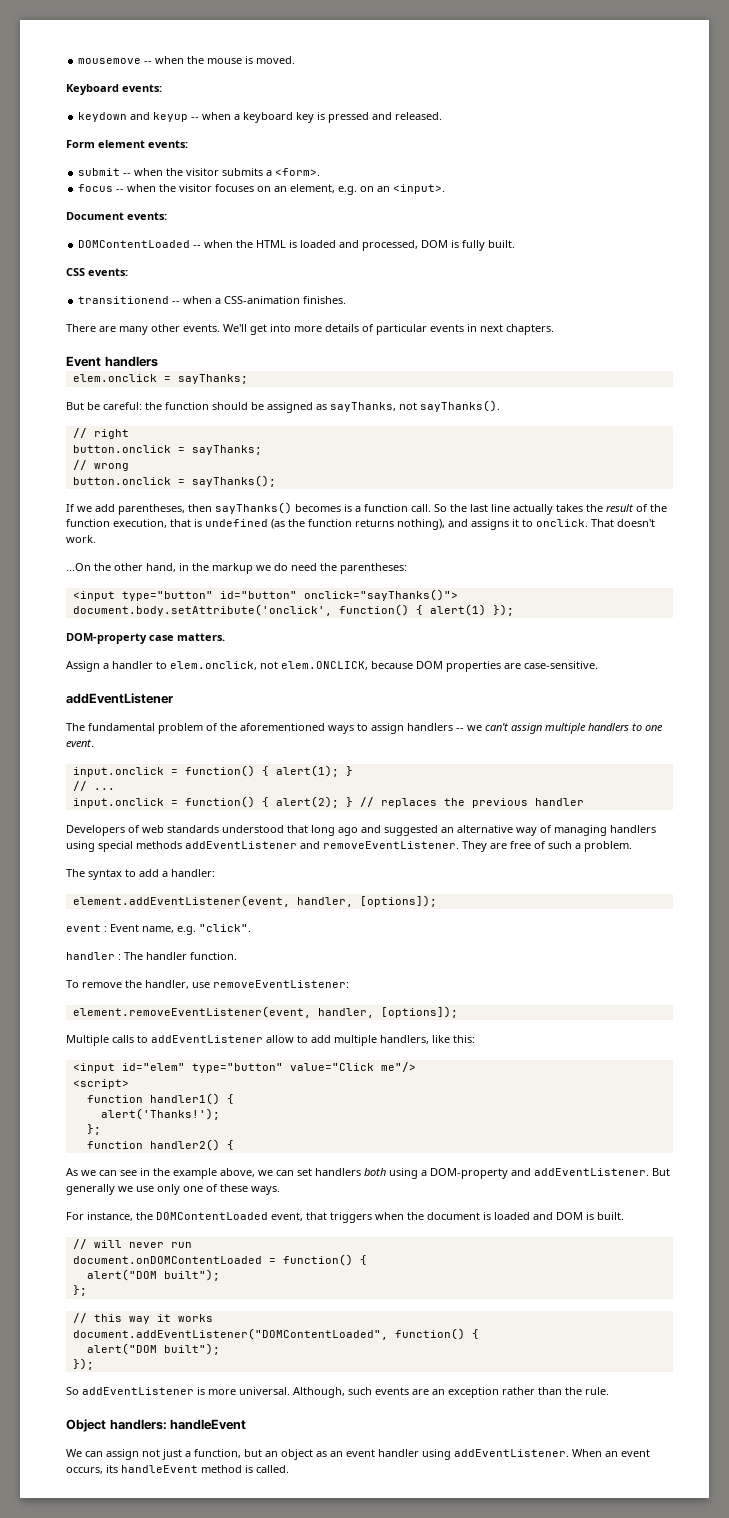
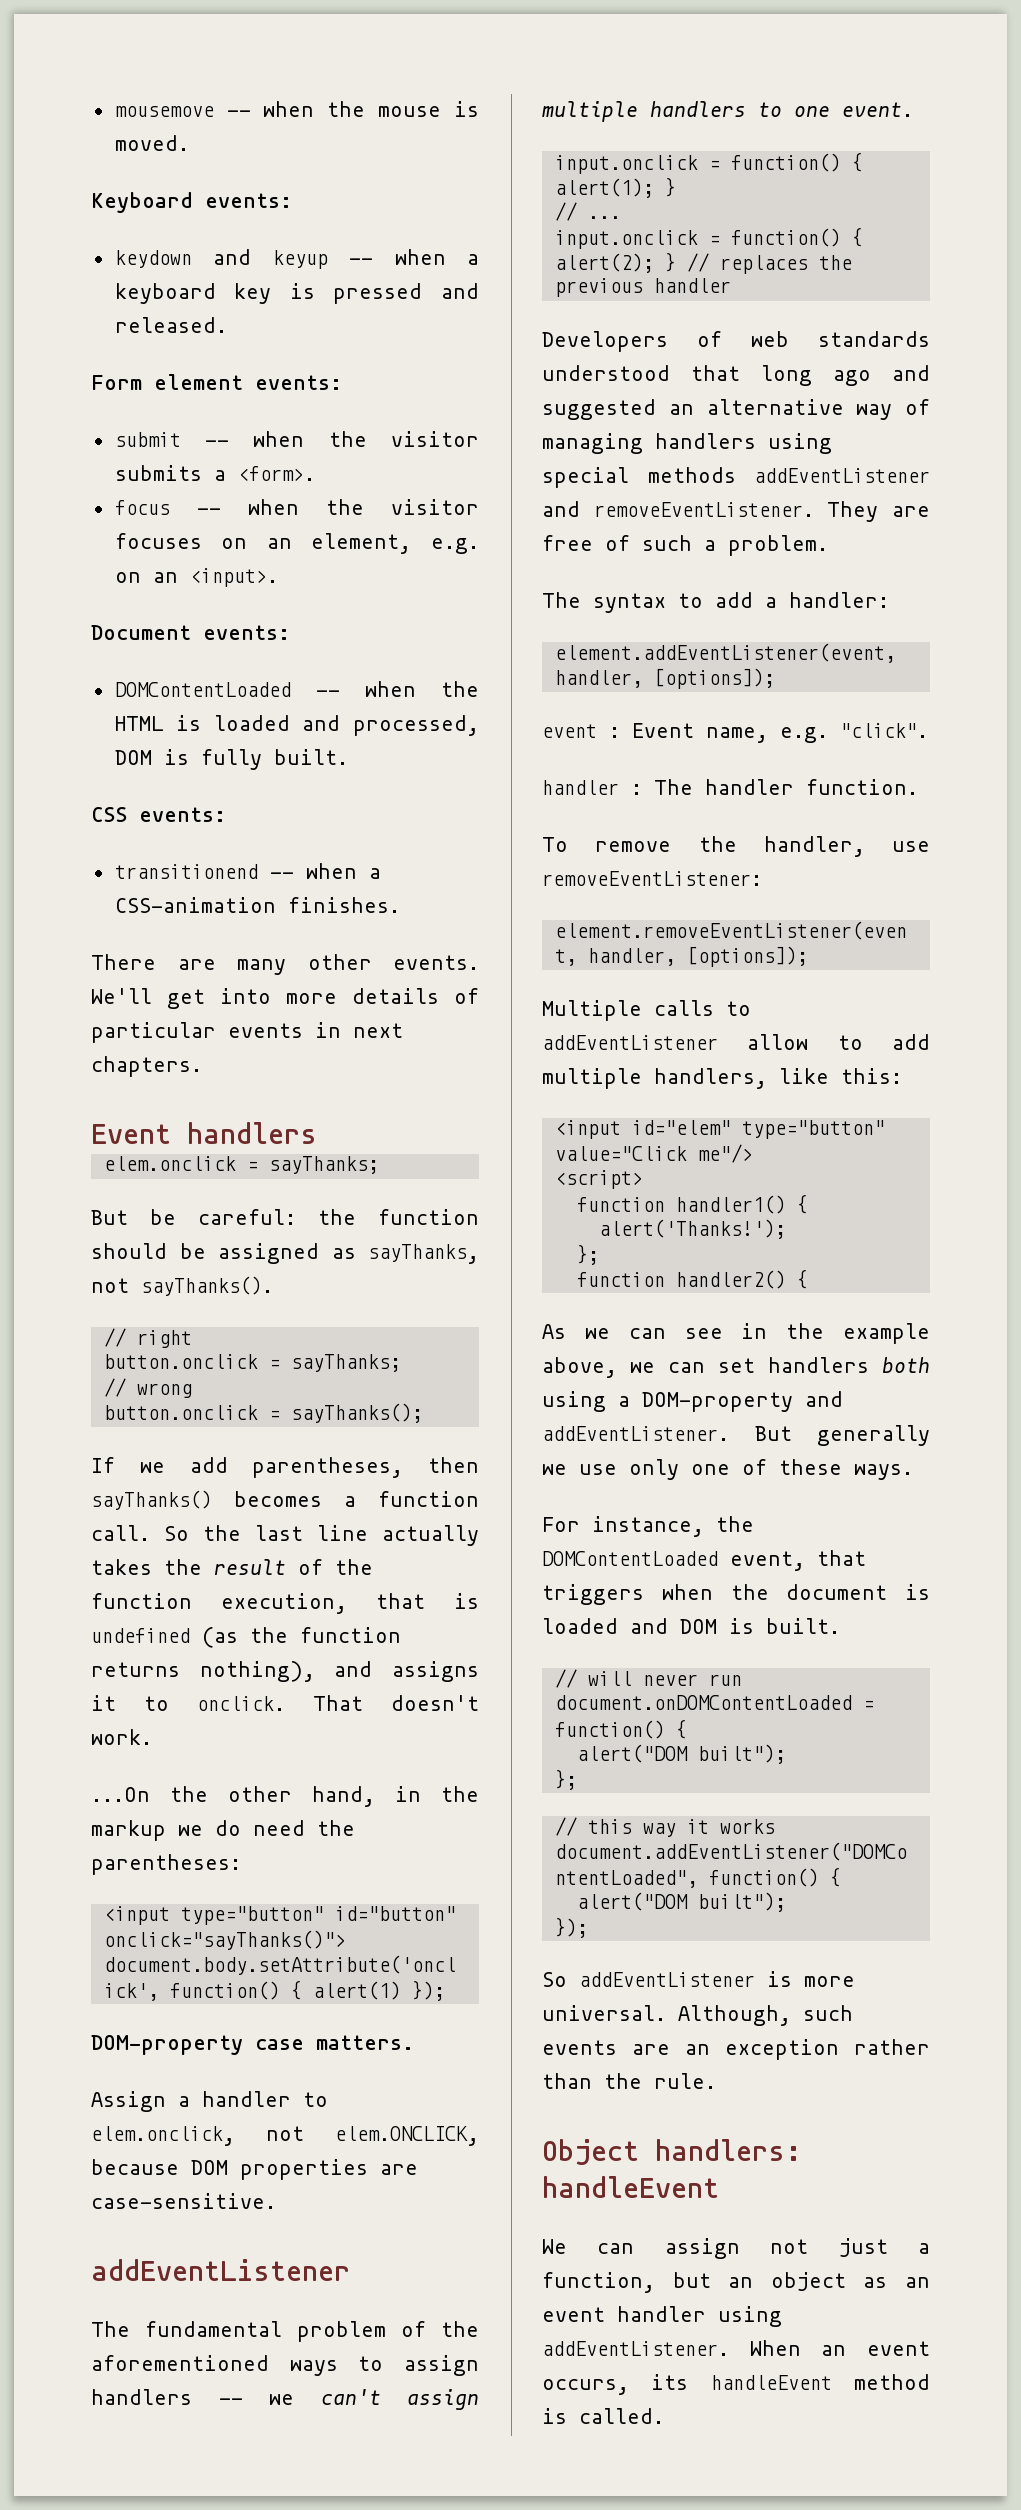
- If we add parentheses, then sayThanks() becomes is a function call.
+ If we add parentheses, then sayThanks() becomes a function call.

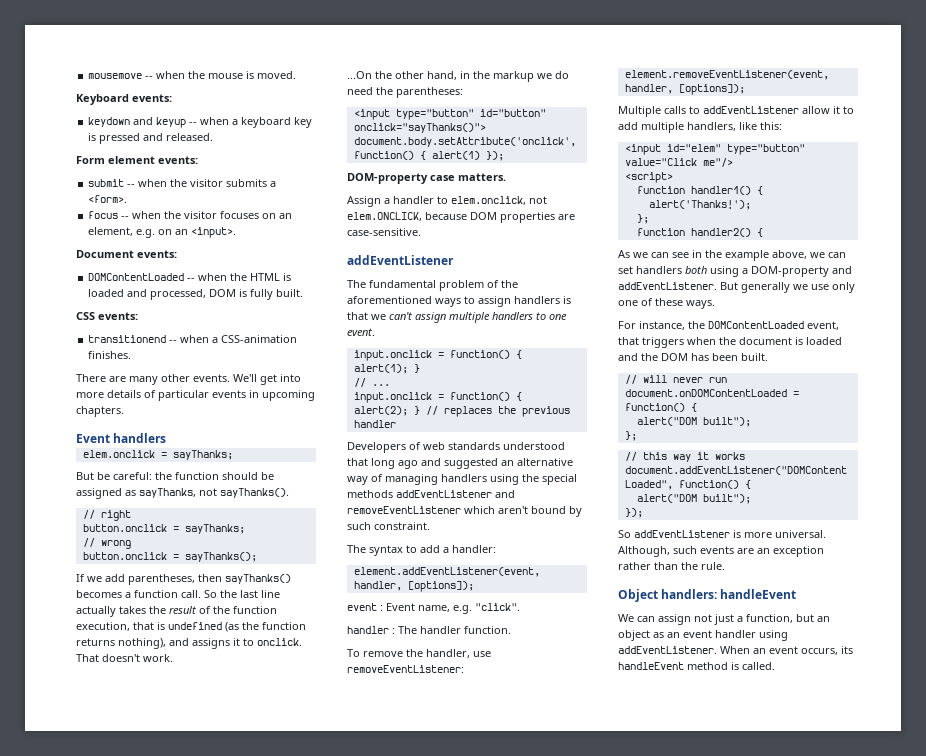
- We'll get into more details of particular events in next chapters.
+ We'll get into more details of particular events in upcoming chapters.
- The fundamental problem of the aforementioned ways to assign handlers -- we can't assign multiple handlers to one event.
+ The fundamental problem of the aforementioned ways to assign handlers is that we can't assign multiple handlers to one event.
- Developers of web standards understood that long ago and suggested an alternative way of managing handlers using special methods addEventListener and removeEventListener. They are free of such a problem.
+ Developers of web standards understood that long ago and suggested an alternative way of managing handlers using the special methods addEventListener and removeEventListener which aren't bound by such constraint.
- Multiple calls to addEventListener allow to add multiple handlers, like this:
+ Multiple calls to addEventListener allow it to add multiple handlers, like this:
- For instance, the DOMContentLoaded event, that triggers when the document is loaded and DOM is built.
+ For instance, the DOMContentLoaded event, that triggers when the document is loaded and the DOM has been built.

